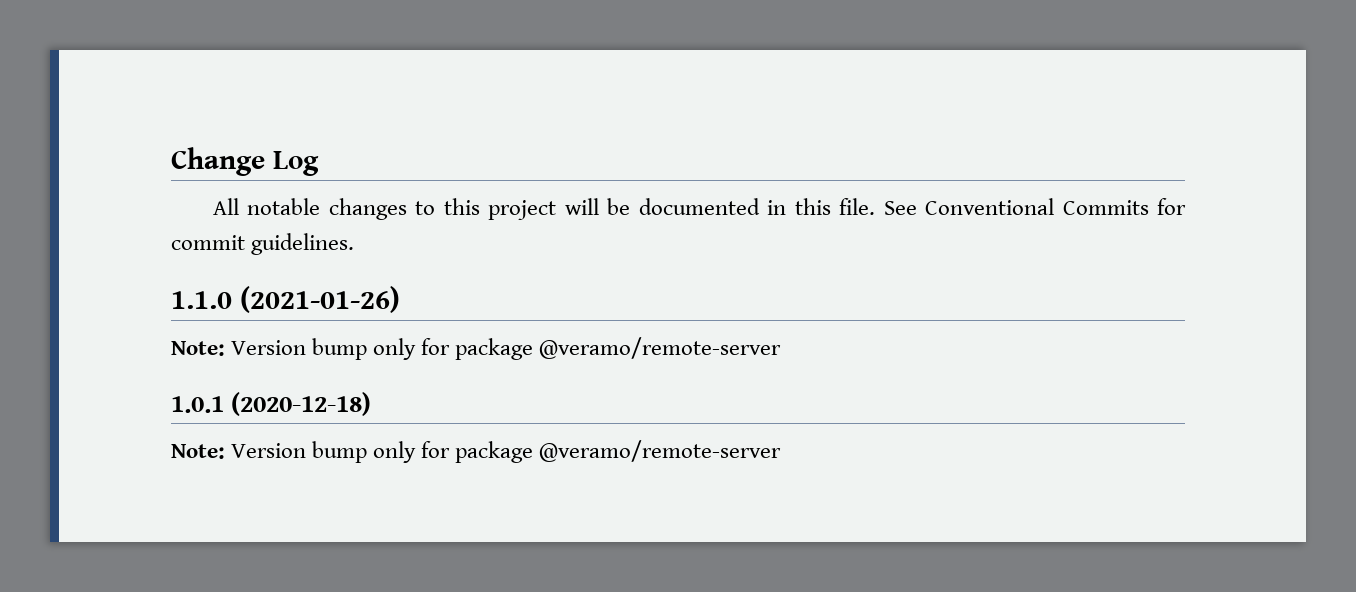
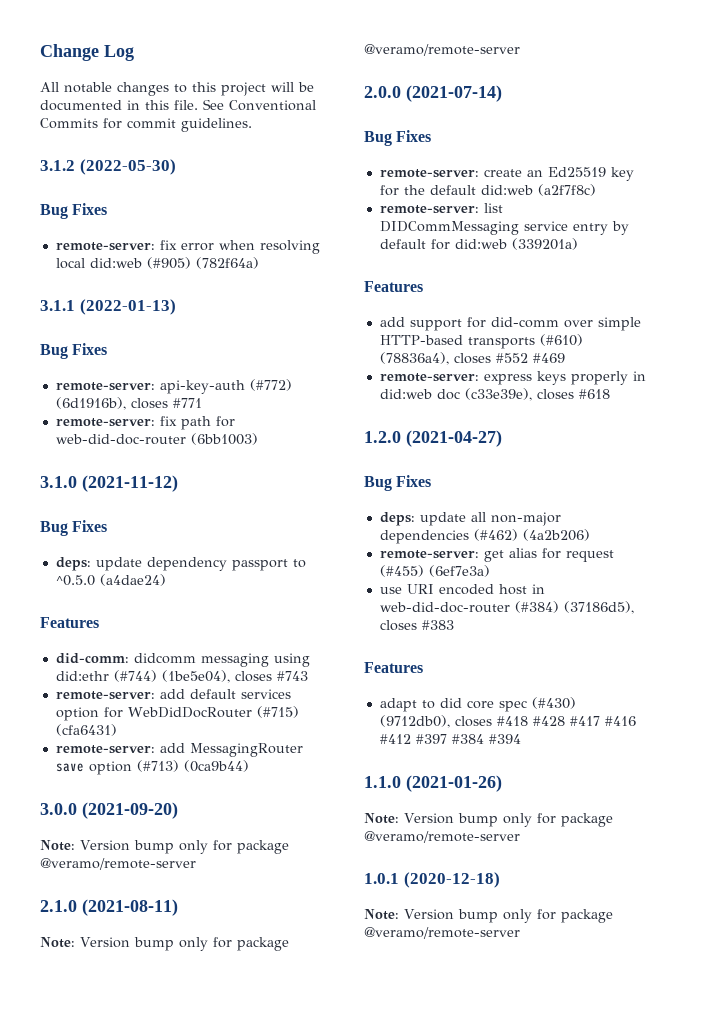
+ 3.1.2 (2022-05-30)
+ Bug Fixes
+ remote-server: fix error when resolving local did:web (#905) (782f64a)
+ 3.1.1 (2022-01-13)
+ Bug Fixes
+ remote-server: api-key-auth (#772) (6d1916b), closes #771
+ remote-server: fix path for web-did-doc-router (6bb1003)
+ 3.1.0 (2021-11-12)
+ Bug Fixes
+ deps: update dependency passport to ^0.5.0 (a4dae24)
+ Features
+ did-comm: didcomm messaging using did:ethr (#744) (1be5e04), closes #743
+ remote-server: add default services option for WebDidDocRouter (#715) (cfa6431)
+ remote-server: add MessagingRouter save option (#713) (0ca9b44)
+ 3.0.0 (2021-09-20)
+ Note: Version bump only for package @veramo/remote-server
+ 2.1.0 (2021-08-11)
+ Note: Version bump only for package @veramo/remote-server
+ 2.0.0 (2021-07-14)
+ Bug Fixes
+ remote-server: create an Ed25519 key for the default did:web (a2f7f8c)
+ remote-server: list DIDCommMessaging service entry by default for did:web (339201a)
+ Features
+ add support for did-comm over simple HTTP-based transports (#610) (78836a4), closes #552 #469
+ remote-server: express keys properly in did:web doc (c33e39e), closes #618
+ 1.2.0 (2021-04-27)
+ Bug Fixes
+ deps: update all non-major dependencies (#462) (4a2b206)
+ remote-server: get alias for request (#455) (6ef7e3a)
+ use URI encoded host in web-did-doc-router (#384) (37186d5), closes #383
+ Features
+ adapt to did core spec (#430) (9712db0), closes #418 #428 #417 #416 #412 #397 #384 #394

